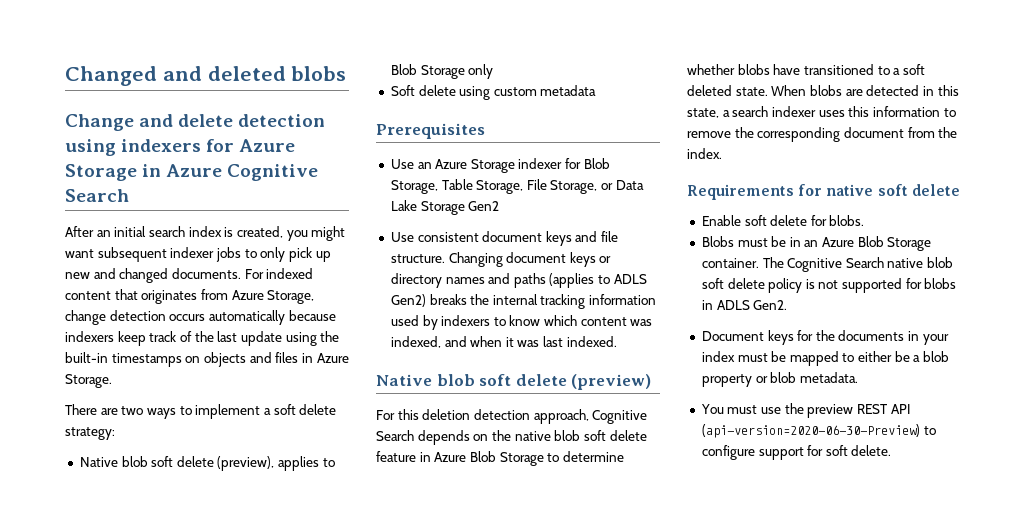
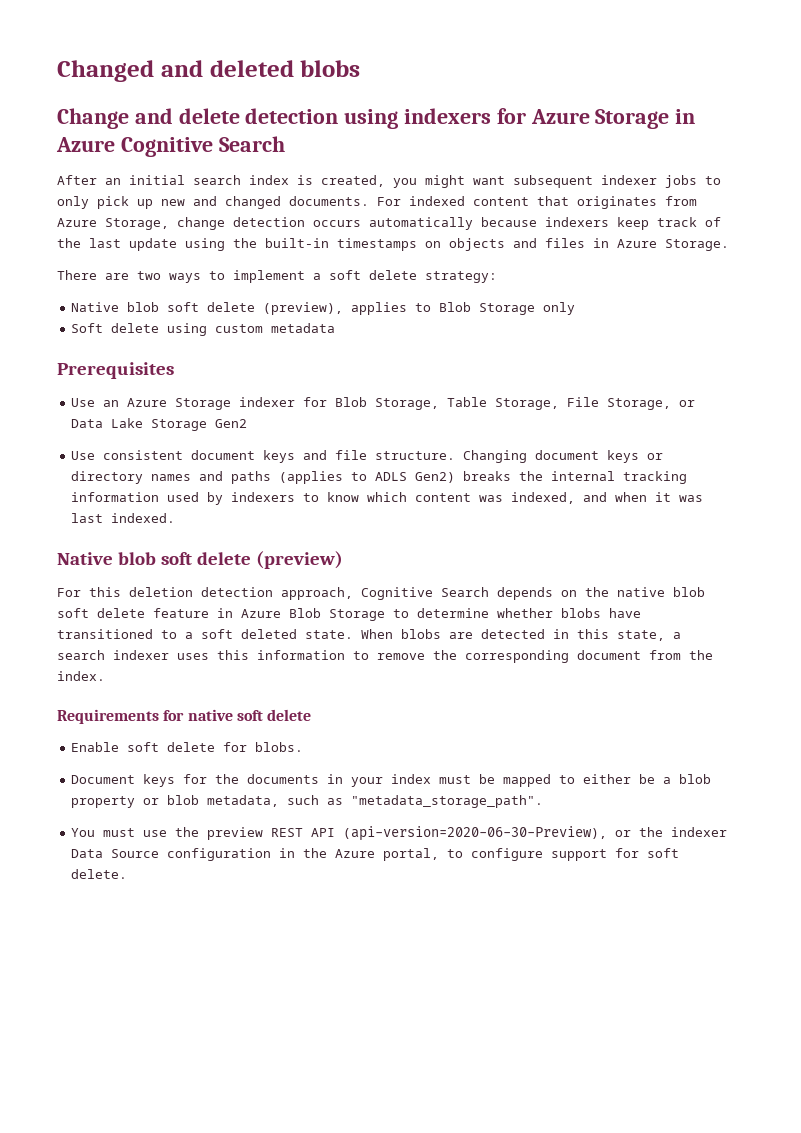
- Blobs must be in an Azure Blob Storage container. The Cognitive Search native blob soft delete policy is not supported for blobs in ADLS Gen2.
- Document keys for the documents in your index must be mapped to either be a blob property or blob metadata.
+ Document keys for the documents in your index must be mapped to either be a blob property or blob metadata, such as "metadata_storage_path".
- You must use the preview REST API (api-version=2020-06-30-Preview) to configure support for soft delete.
+ You must use the preview REST API (api-version=2020-06-30-Preview), or the indexer Data Source configuration in the Azure portal, to configure support for soft delete.

